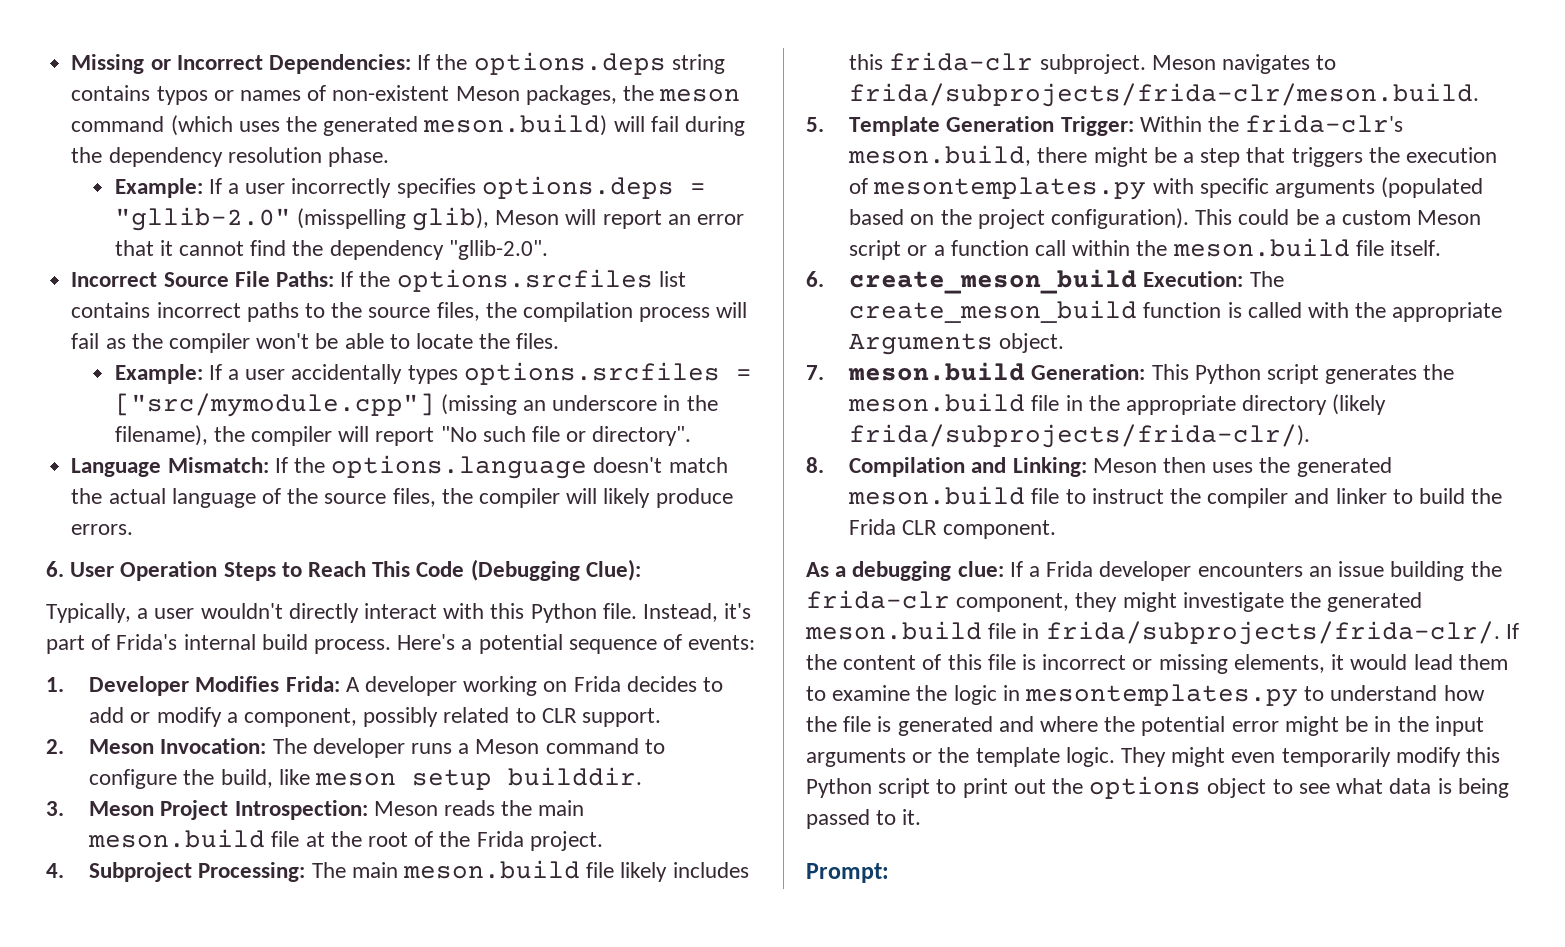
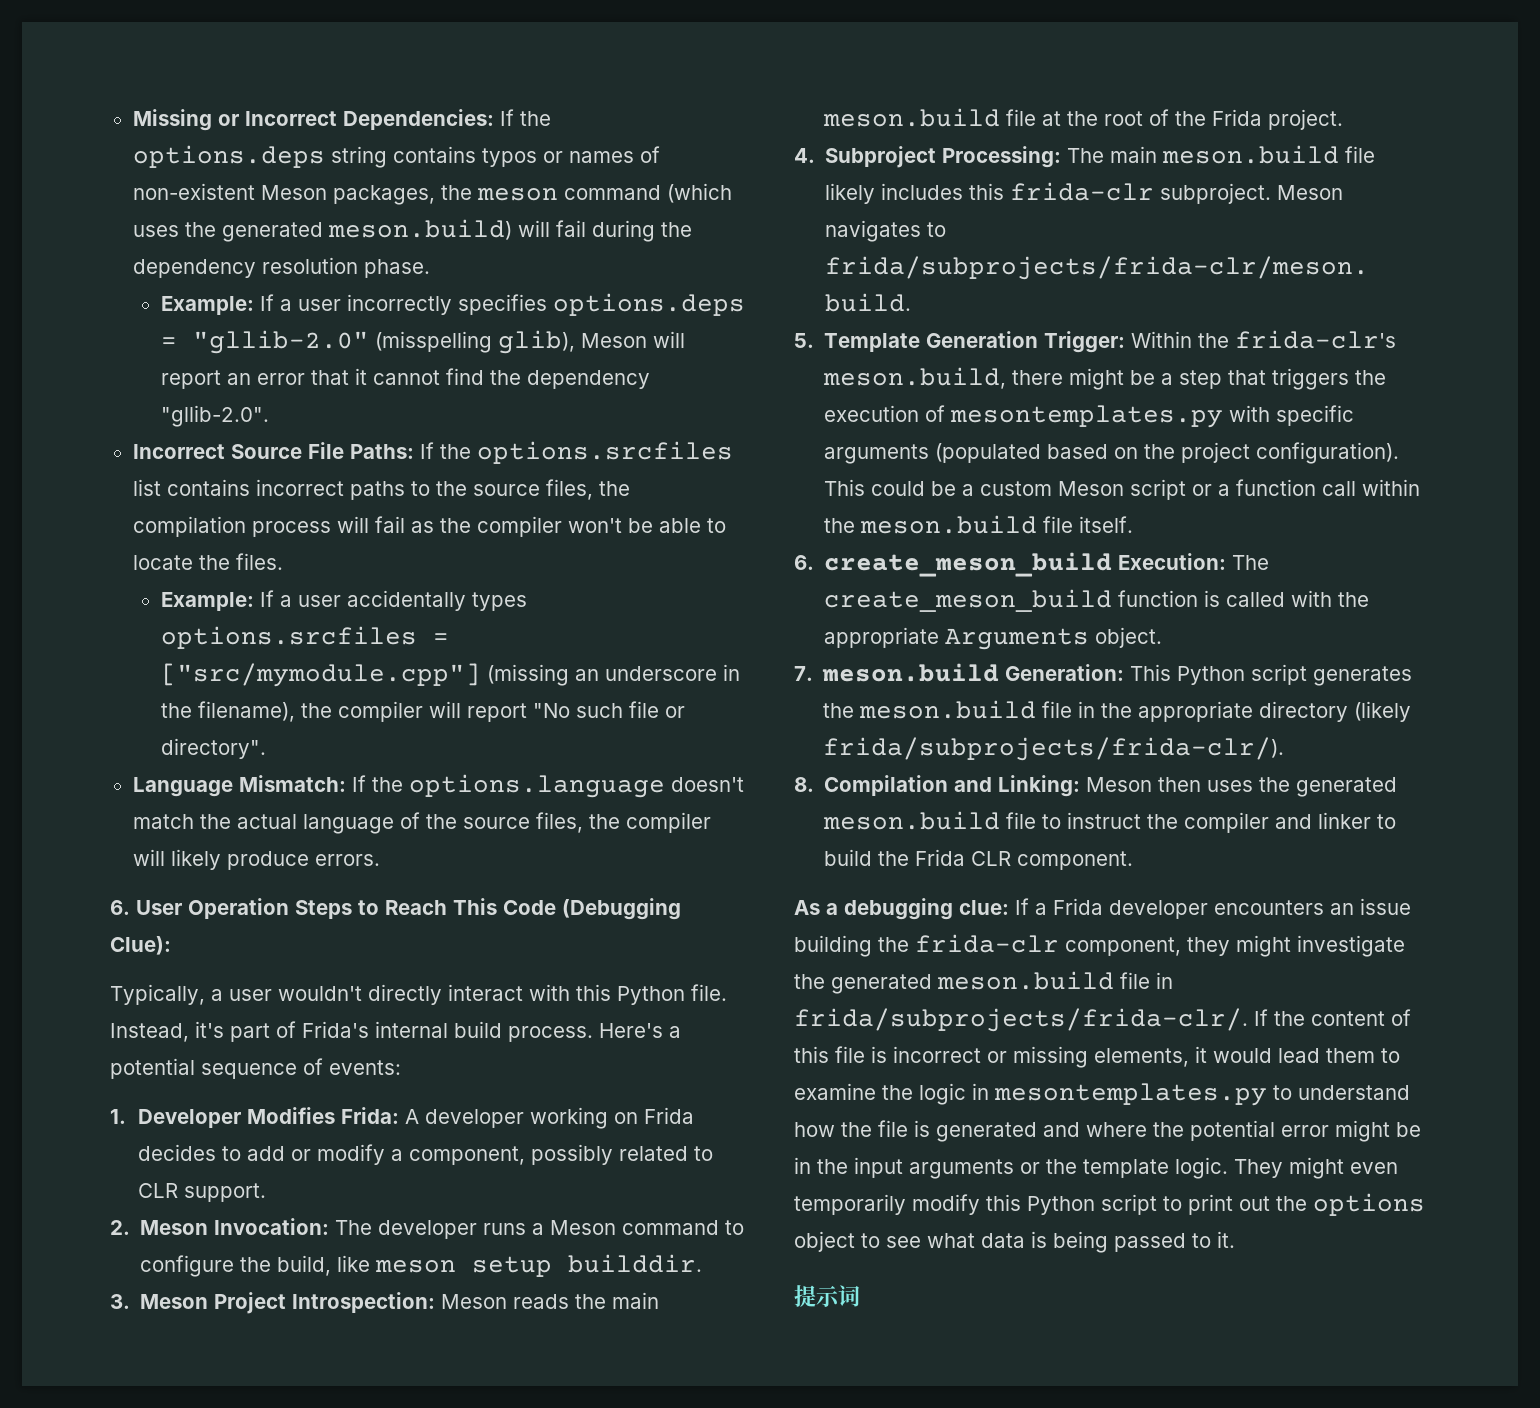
- Prompt:
+ 提示词

